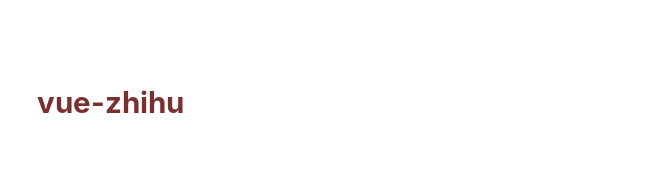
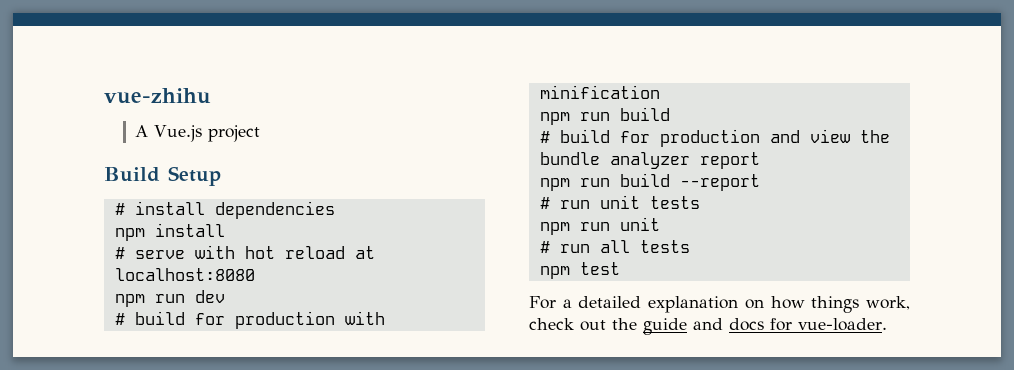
+ A Vue.js project
+ Build Setup
+ # install dependencies
+ npm install
+ # serve with hot reload at localhost:8080
+ npm run dev
+ # build for production with minification
+ npm run build
+ # build for production and view the bundle analyzer report
+ npm run build --report
+ # run unit tests
+ npm run unit
+ # run all tests
+ npm test
+ For a detailed explanation on how things work, check out the guide and docs for vue-loader.

